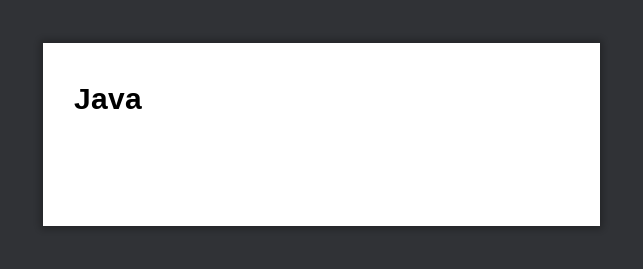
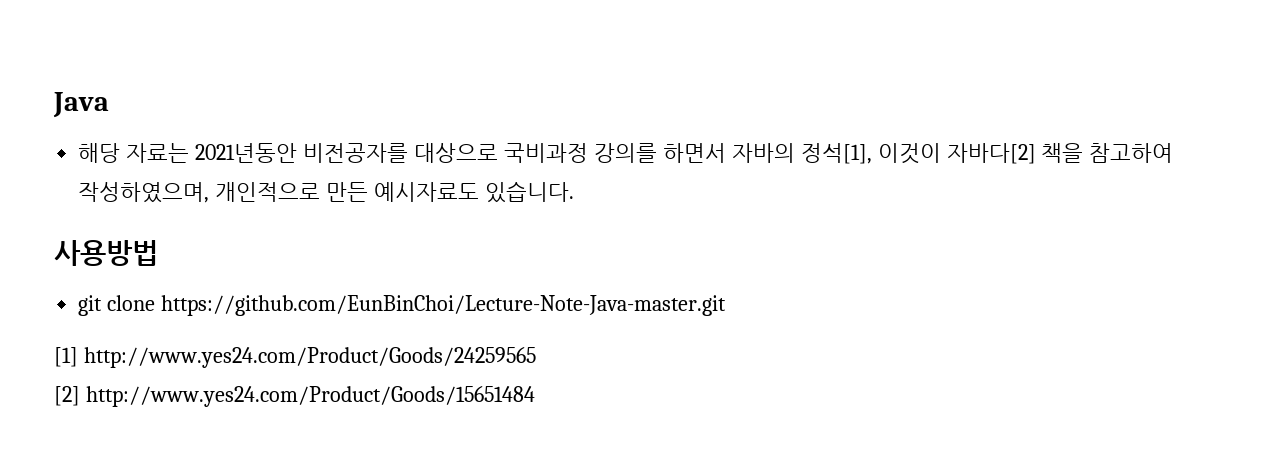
+ 해당 자료는 2021년동안 비전공자를 대상으로 국비과정 강의를 하면서 자바의 정석[1], 이것이 자바다[2] 책을 참고하여 작성하였으며, 개인적으로 만든 예시자료도 있습니다.
+ 사용방법
+ git clone https://github.com/EunBinChoi/Lecture-Note-Java-master.git
+ [1] http://www.yes24.com/Product/Goods/24259565
+ [2] http://www.yes24.com/Product/Goods/15651484

